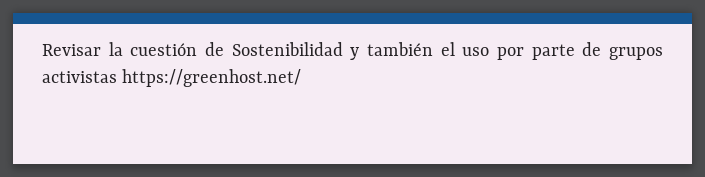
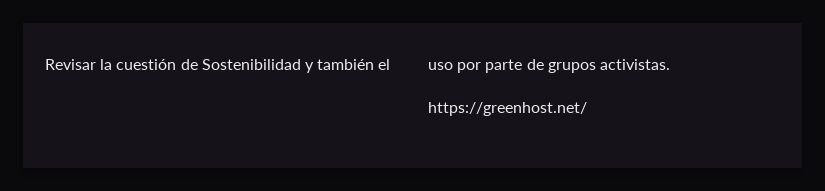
- Revisar la cuestión de Sostenibilidad y también el uso por parte de grupos activistas https://greenhost.net/
+ Revisar la cuestión de Sostenibilidad y también el uso por parte de grupos activistas.
+ https://greenhost.net/

